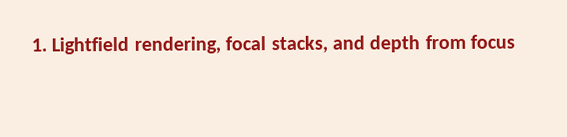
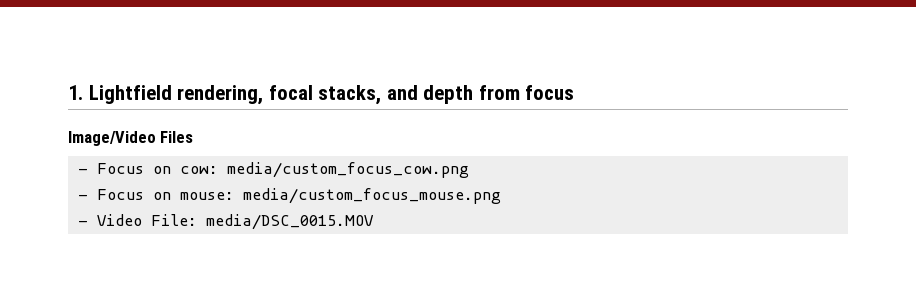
+ Image/Video Files
+ - Focus on cow: media/custom_focus_cow.png
+ - Focus on mouse: media/custom_focus_mouse.png
+ - Video File: media/DSC_0015.MOV

